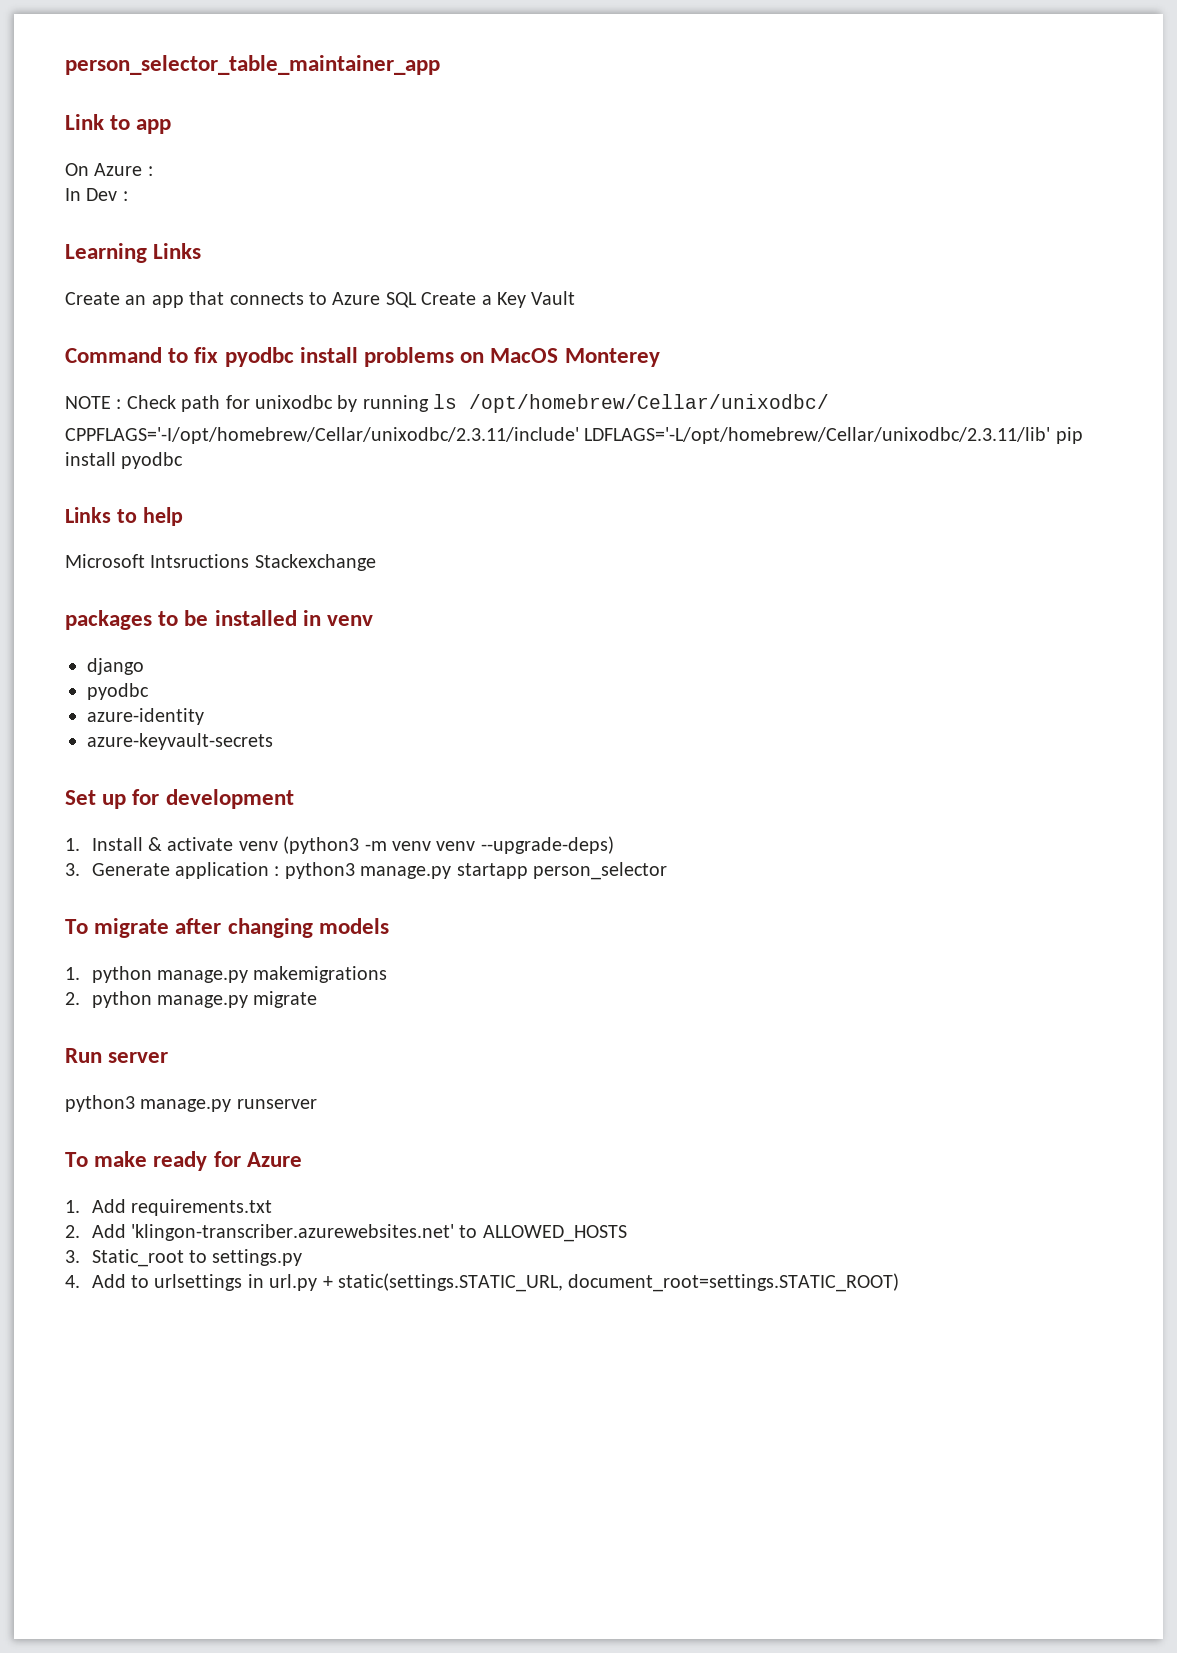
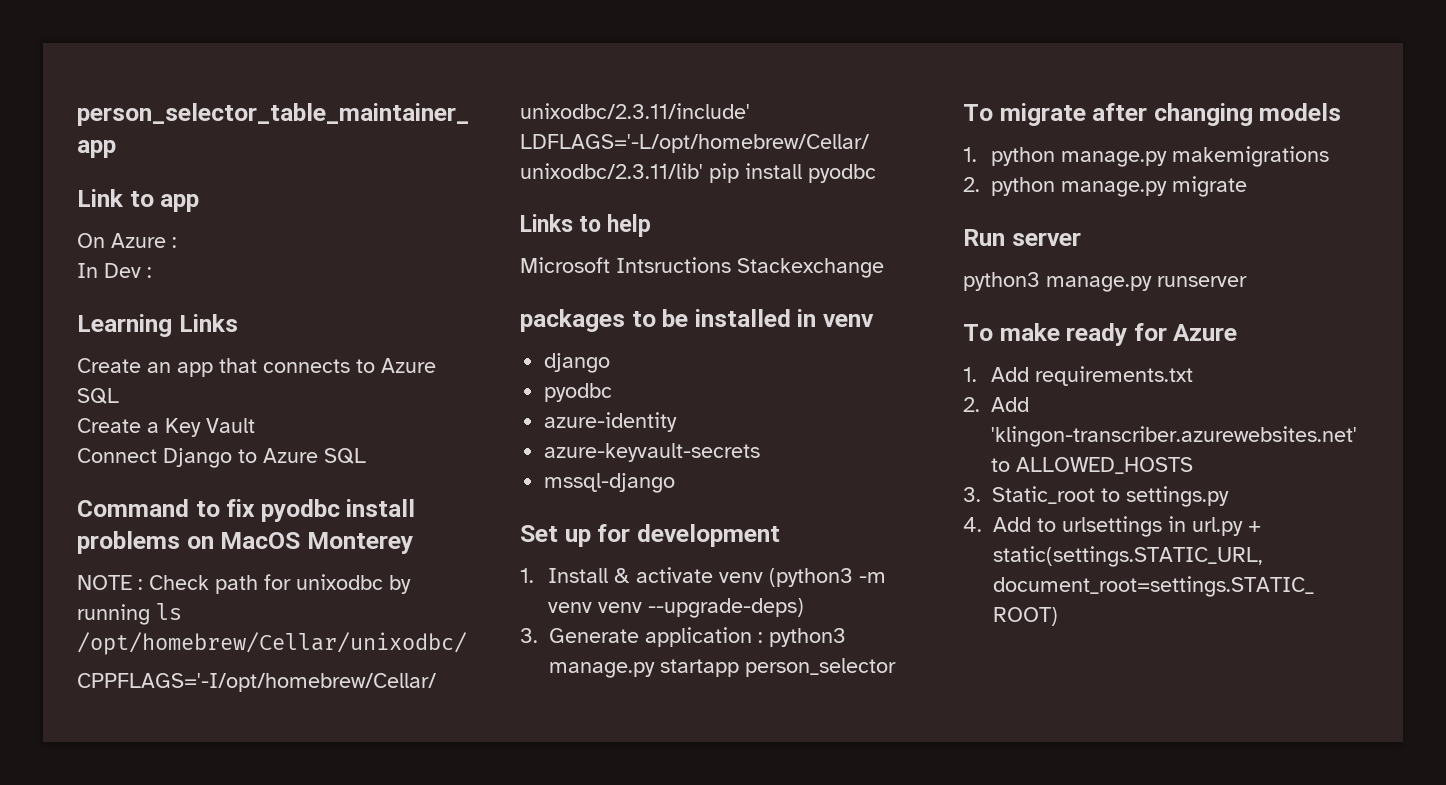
- Create an app that connects to Azure SQL Create a Key Vault
+ Create an app that connects to Azure SQL
+ Create a Key Vault
+ Connect Django to Azure SQL
+ mssql-django

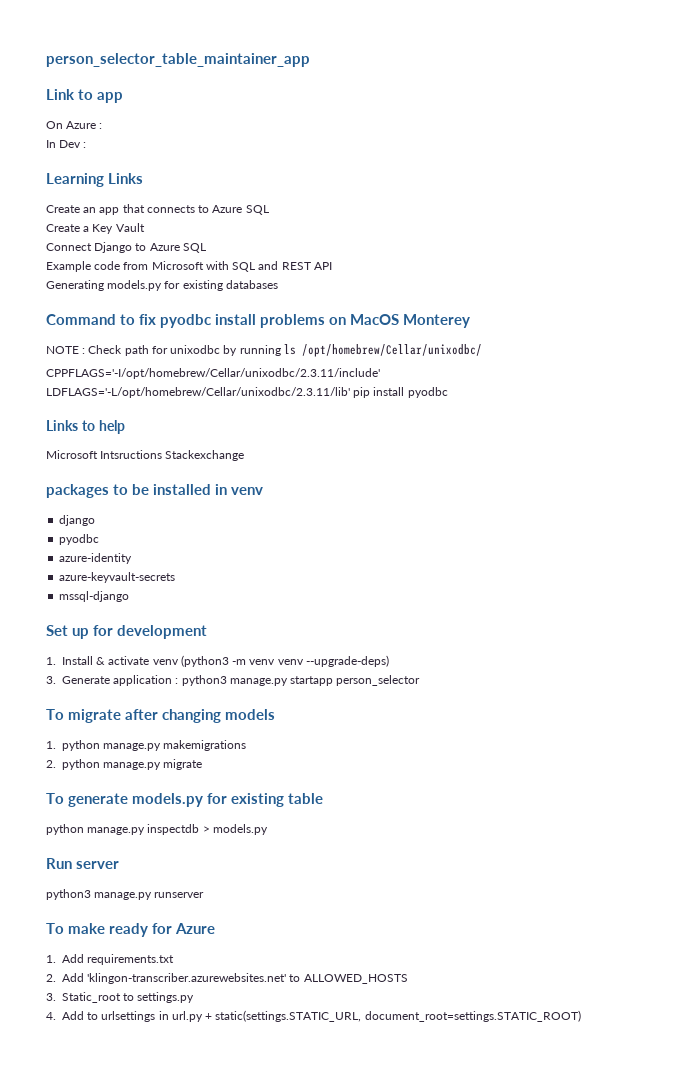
+ Example code from Microsoft with SQL and REST API
+ Generating models.py for existing databases
+ To generate models.py for existing table
+ python manage.py inspectdb > models.py

